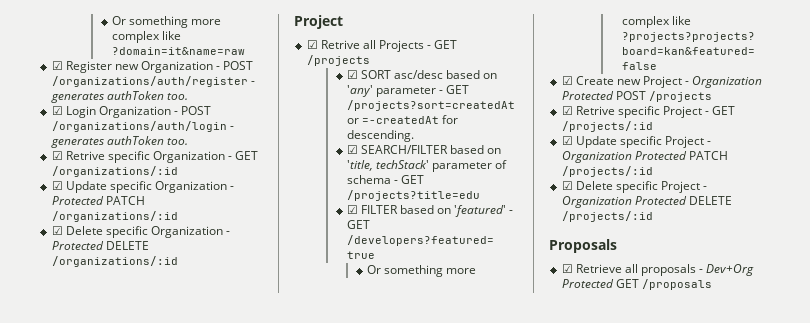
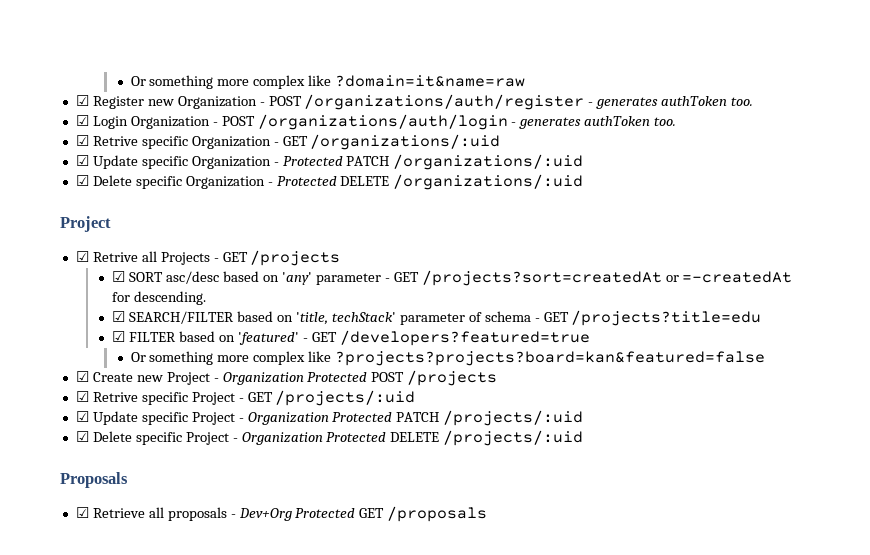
- ☑ Retrive specific Organization - GET /organizations/:id
+ ☑ Retrive specific Organization - GET /organizations/:uid
- ☑ Update specific Organization - Protected PATCH /organizations/:id
+ ☑ Update specific Organization - Protected PATCH /organizations/:uid
- ☑ Delete specific Organization - Protected DELETE /organizations/:id
+ ☑ Delete specific Organization - Protected DELETE /organizations/:uid
- ☑ Retrive specific Project - GET /projects/:id
+ ☑ Retrive specific Project - GET /projects/:uid
- ☑ Update specific Project - Organization Protected PATCH /projects/:id
+ ☑ Update specific Project - Organization Protected PATCH /projects/:uid
- ☑ Delete specific Project - Organization Protected DELETE /projects/:id
+ ☑ Delete specific Project - Organization Protected DELETE /projects/:uid

